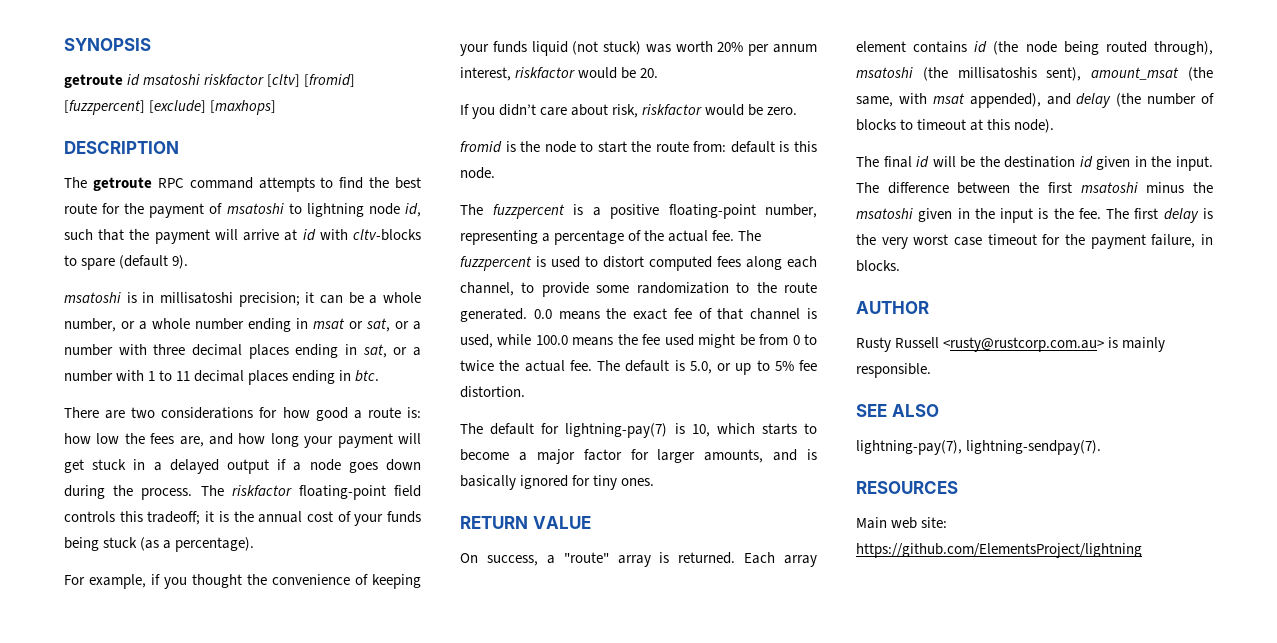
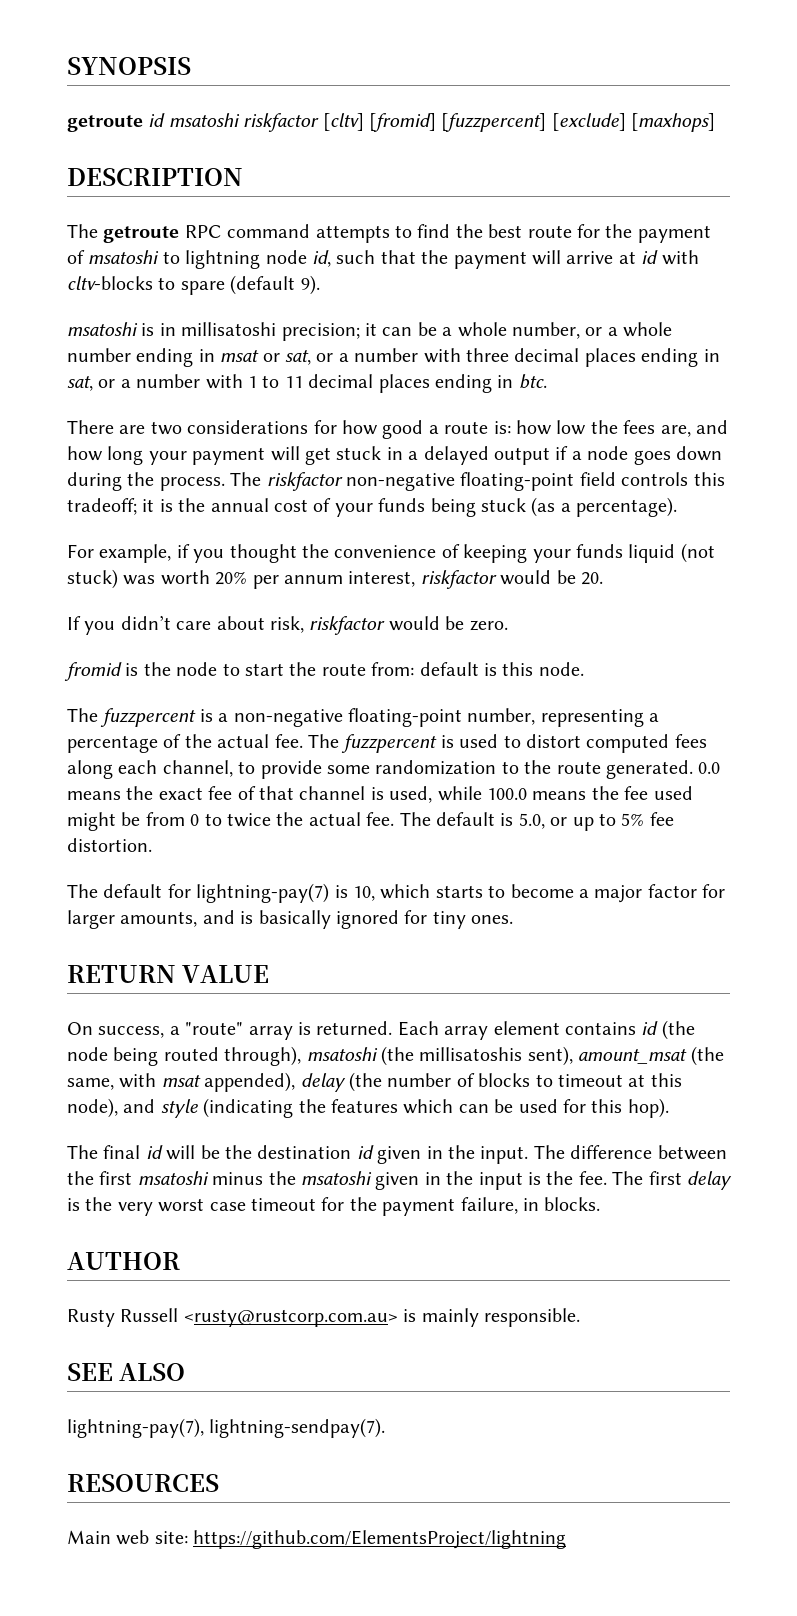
- The riskfactor floating-point field controls this tradeoff; it is the annual cost of your funds being stuck (as a percentage).
+ The riskfactor non-negative floating-point field controls this tradeoff; it is the annual cost of your funds being stuck (as a percentage).
- The fuzzpercent is a positive floating-point number, representing a percentage of the actual fee.
+ The fuzzpercent is a non-negative floating-point number, representing a percentage of the actual fee.
- Each array element contains id (the node being routed through), msatoshi (the millisatoshis sent), amount_msat (the same, with msat appended), and delay (the number of blocks to timeout at this node).
+ Each array element contains id (the node being routed through), msatoshi (the millisatoshis sent), amount_msat (the same, with msat appended), delay (the number of blocks to timeout at this node), and style (indicating the features which can be used for this hop).

